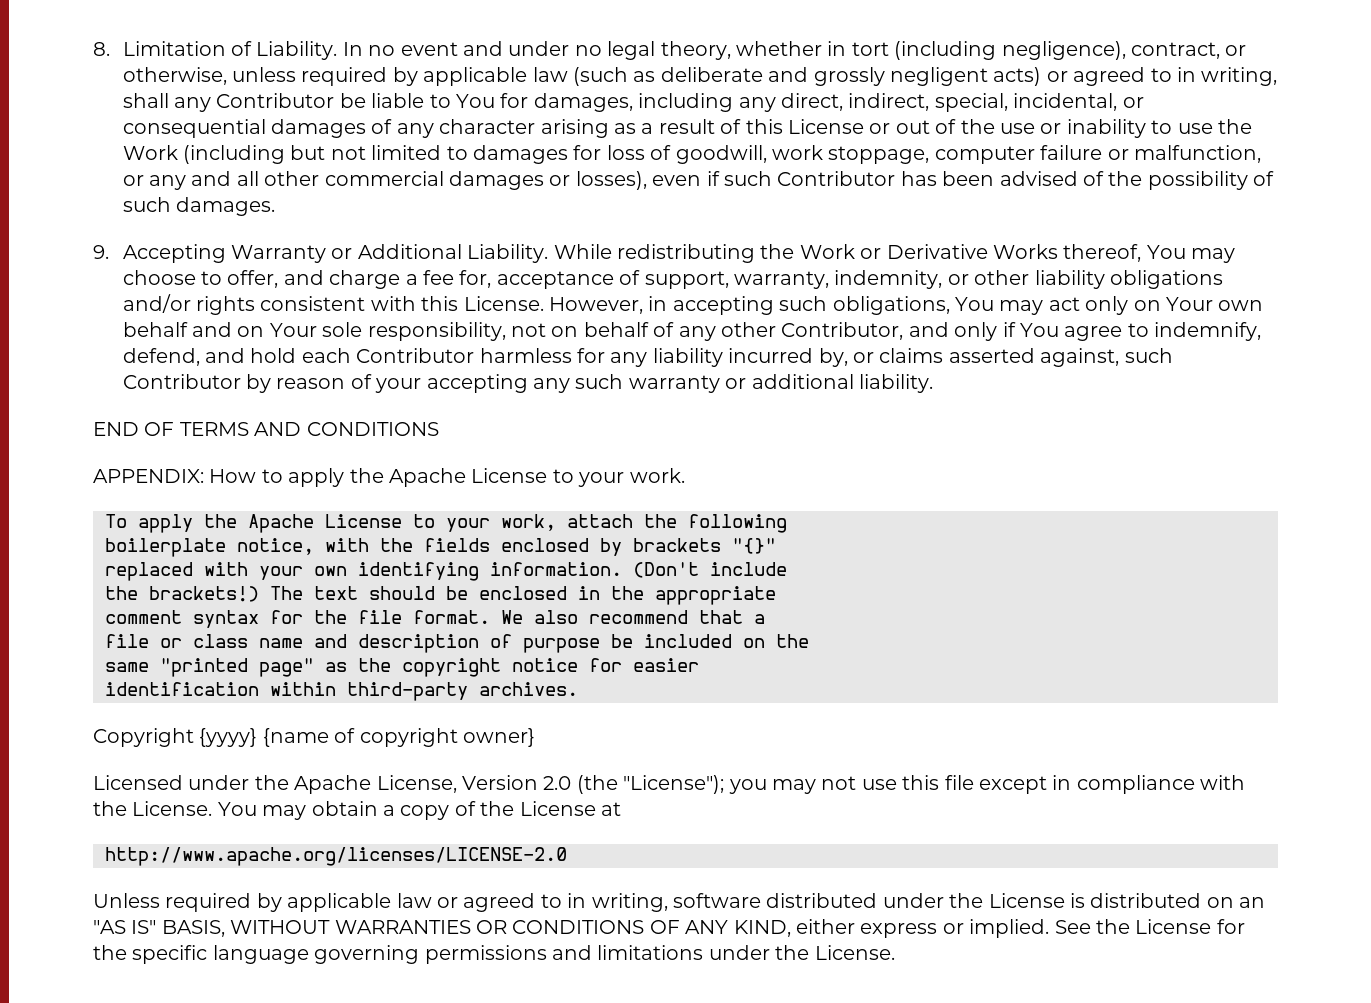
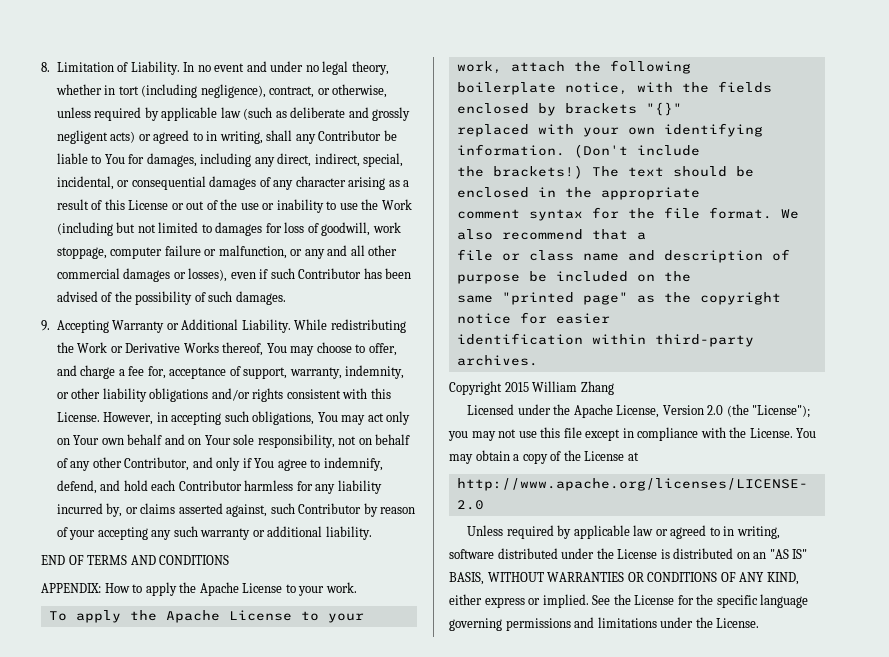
- Copyright {yyyy} {name of copyright owner}
+ Copyright 2015 William Zhang

